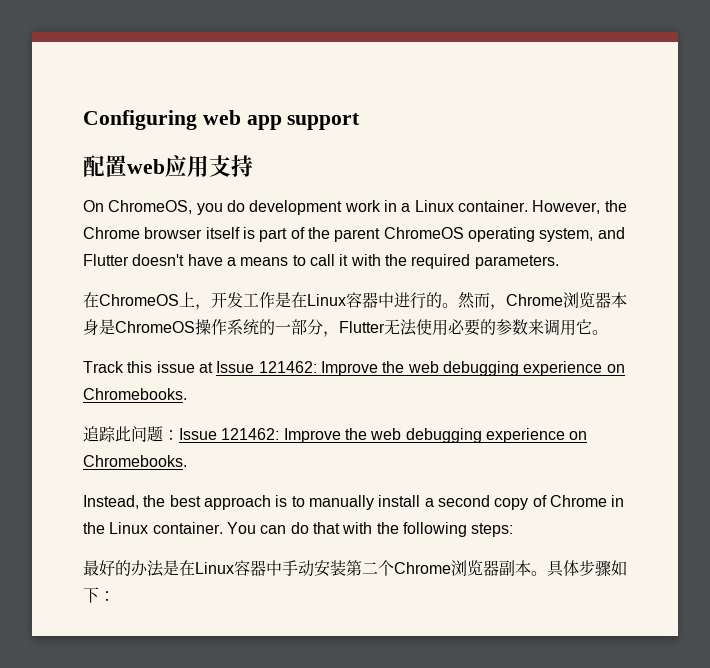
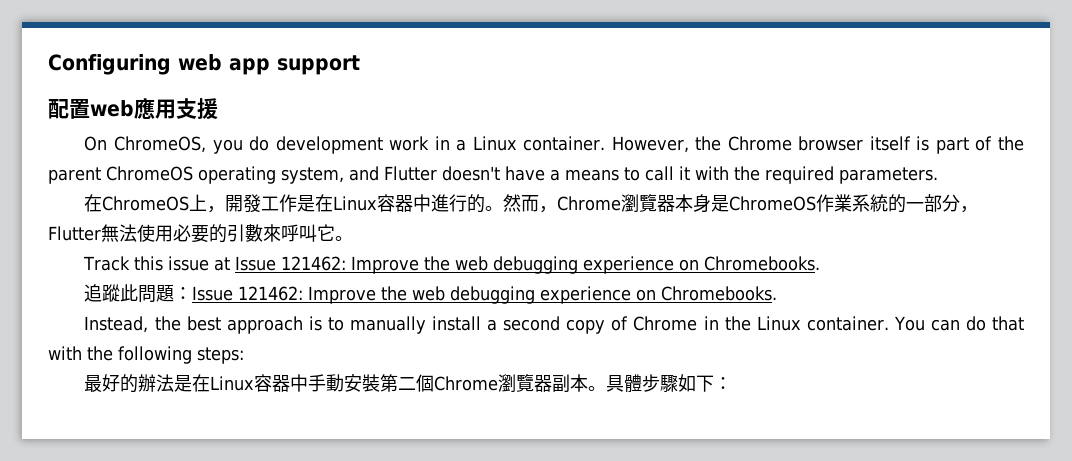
- 配置web应用支持
+ 配置web應用支援
- 在ChromeOS上，开发工作是在Linux容器中进行的。
+ 在ChromeOS上，開發工作是在Linux容器中進行的。
- 然而，Chrome浏览器本身是ChromeOS操作系统的一部分，Flutter无法使用必要的参数来调用它。
+ 然而，Chrome瀏覽器本身是ChromeOS作業系統的一部分，Flutter無法使用必要的引數來呼叫它。
- 追踪此问题：Issue 121462: Improve the web debugging experience on Chromebooks.
+ 追蹤此問題：Issue 121462: Improve the web debugging experience on Chromebooks.
- 最好的办法是在Linux容器中手动安装第二个Chrome浏览器副本。
+ 最好的辦法是在Linux容器中手動安裝第二個Chrome瀏覽器副本。
- 具体步骤如下：
+ 具體步驟如下：

